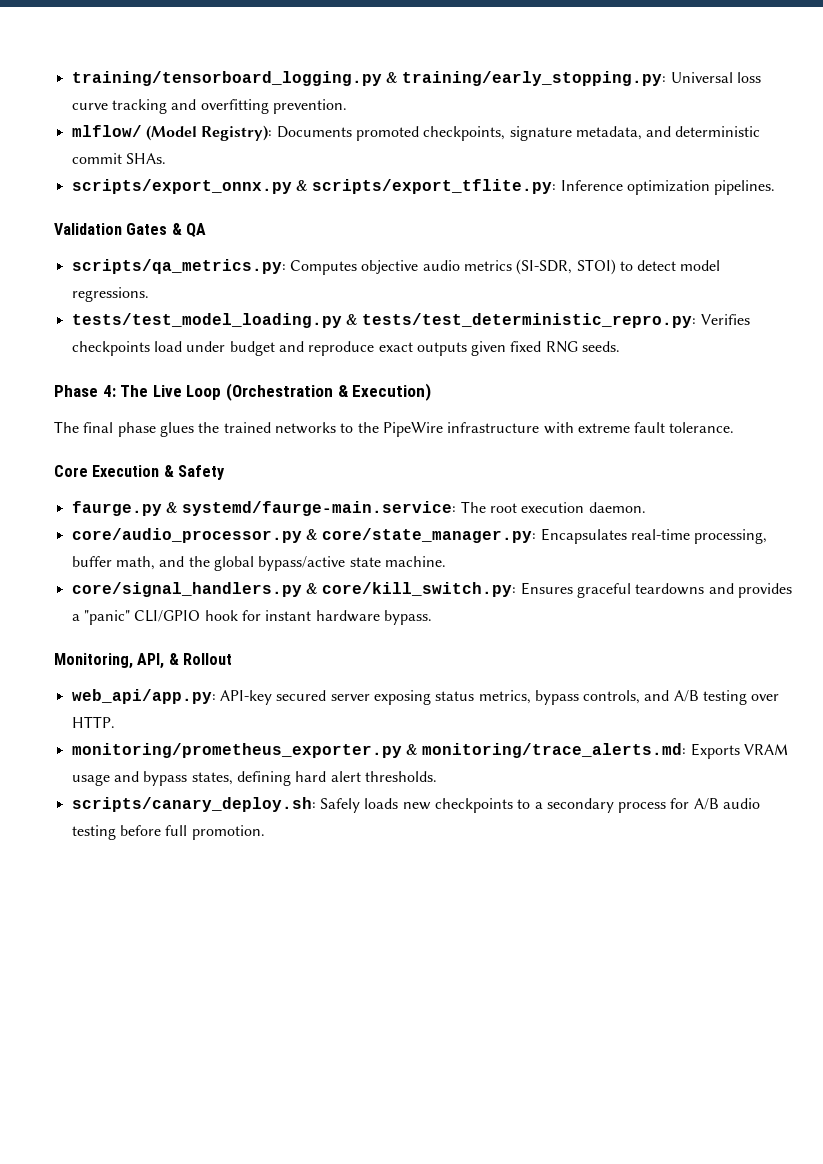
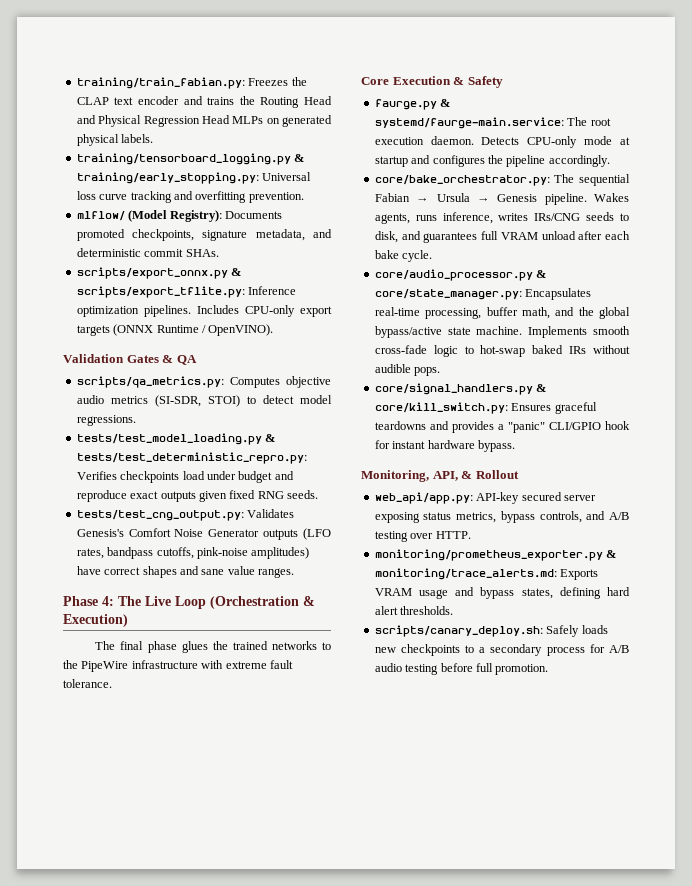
+ training/train_fabian.py: Freezes the CLAP text encoder and trains the Routing Head and Physical Regression Head MLPs on generated physical labels.
+ Includes CPU-only export targets (ONNX Runtime / OpenVINO).
+ tests/test_cng_output.py: Validates Genesis's Comfort Noise Generator outputs (LFO rates, bandpass cutoffs, pink-noise amplitudes) have correct shapes and sane value ranges.
+ Detects CPU-only mode at startup and configures the pipeline accordingly.
+ core/bake_orchestrator.py: The sequential Fabian → Ursula → Genesis pipeline. Wakes agents, runs inference, writes IRs/CNG seeds to disk, and guarantees full VRAM unload after each bake cycle.
+ Implements smooth cross-fade logic to hot-swap baked IRs without audible pops.

